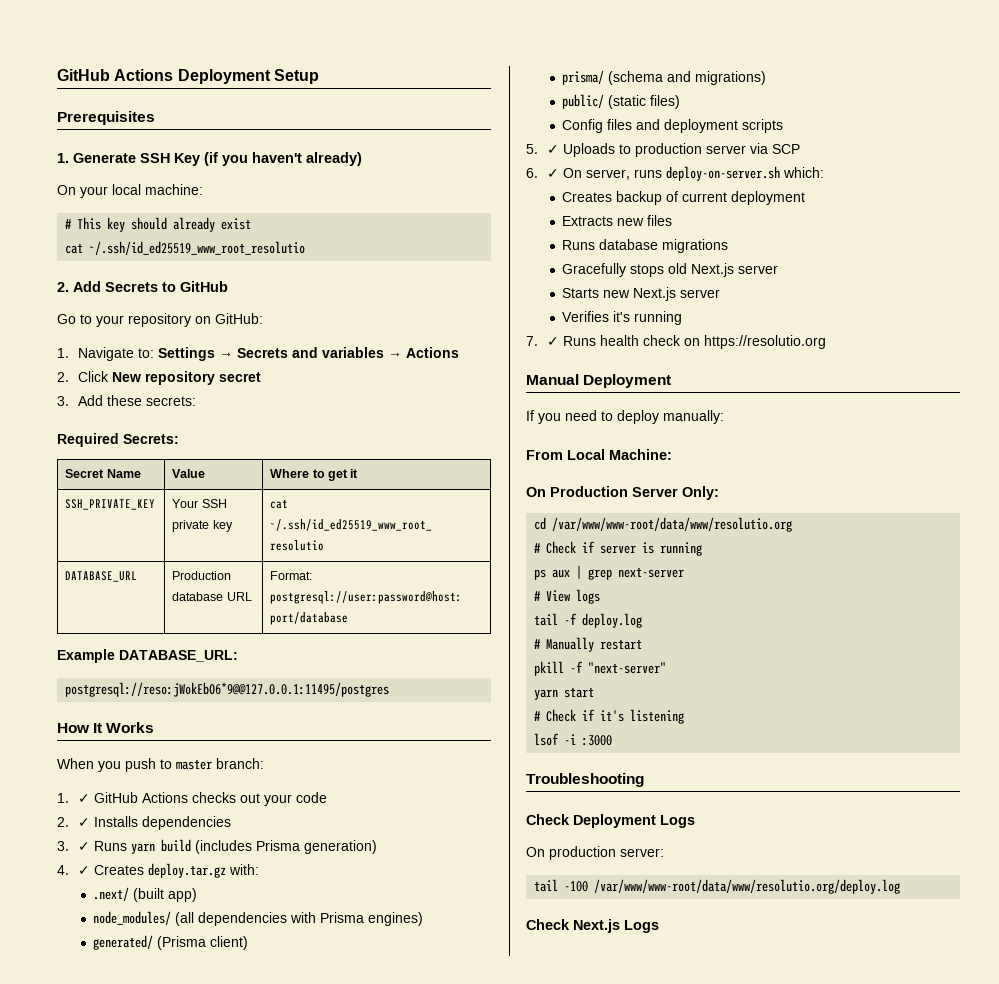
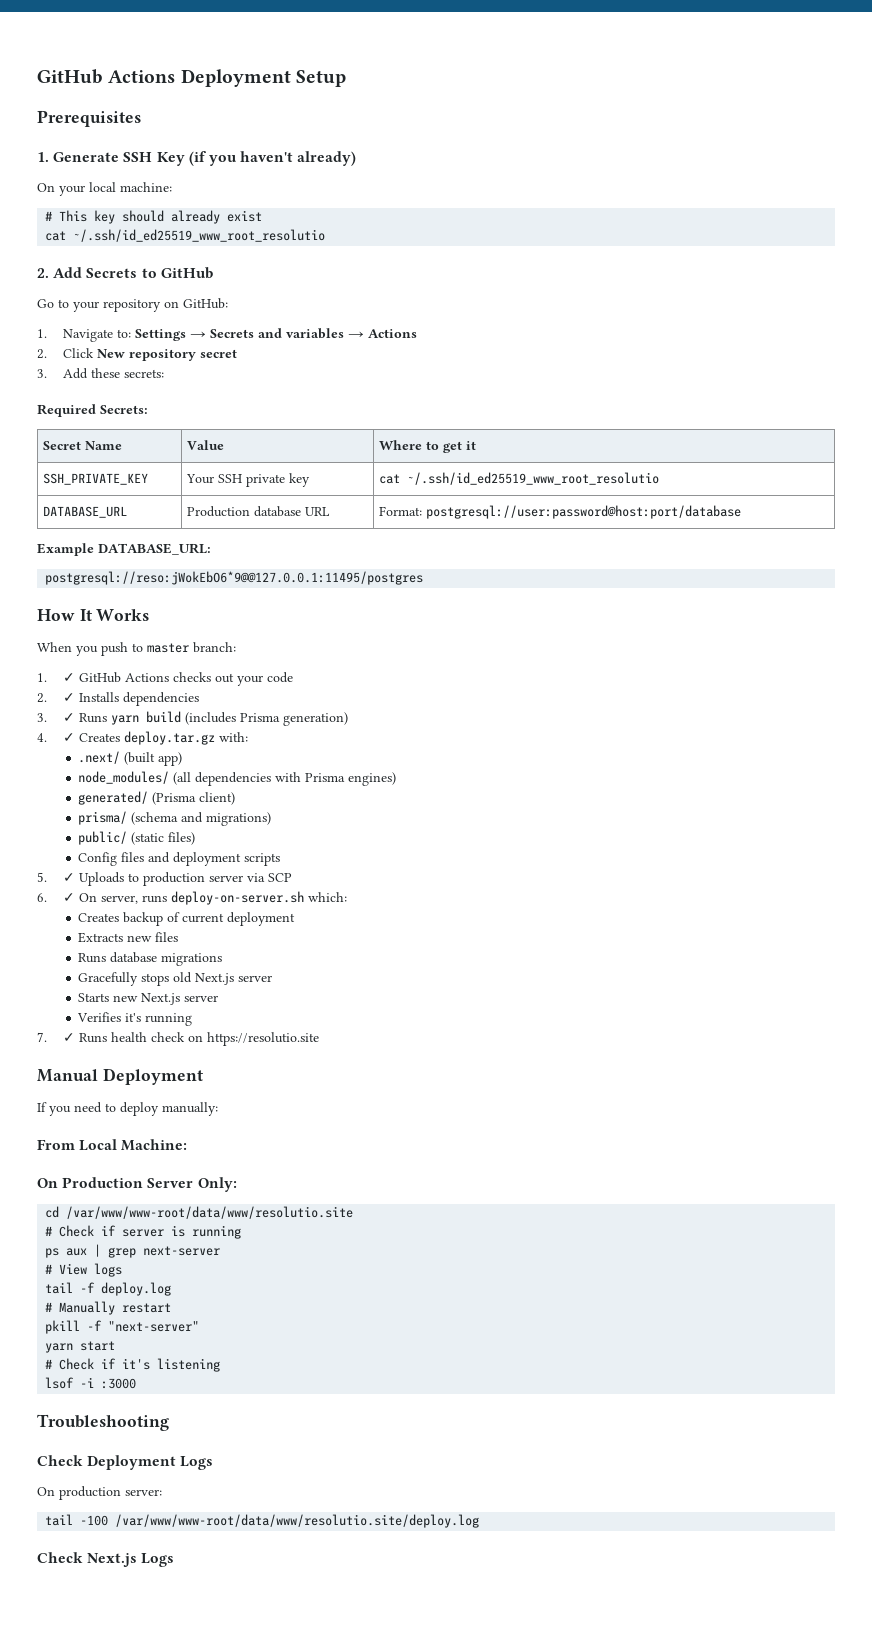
- 7. ✓ Runs health check on https://resolutio.org
+ 7. ✓ Runs health check on https://resolutio.site
- cd /var/www/www-root/data/www/resolutio.org
+ cd /var/www/www-root/data/www/resolutio.site
- tail -100 /var/www/www-root/data/www/resolutio.org/deploy.log
+ tail -100 /var/www/www-root/data/www/resolutio.site/deploy.log

